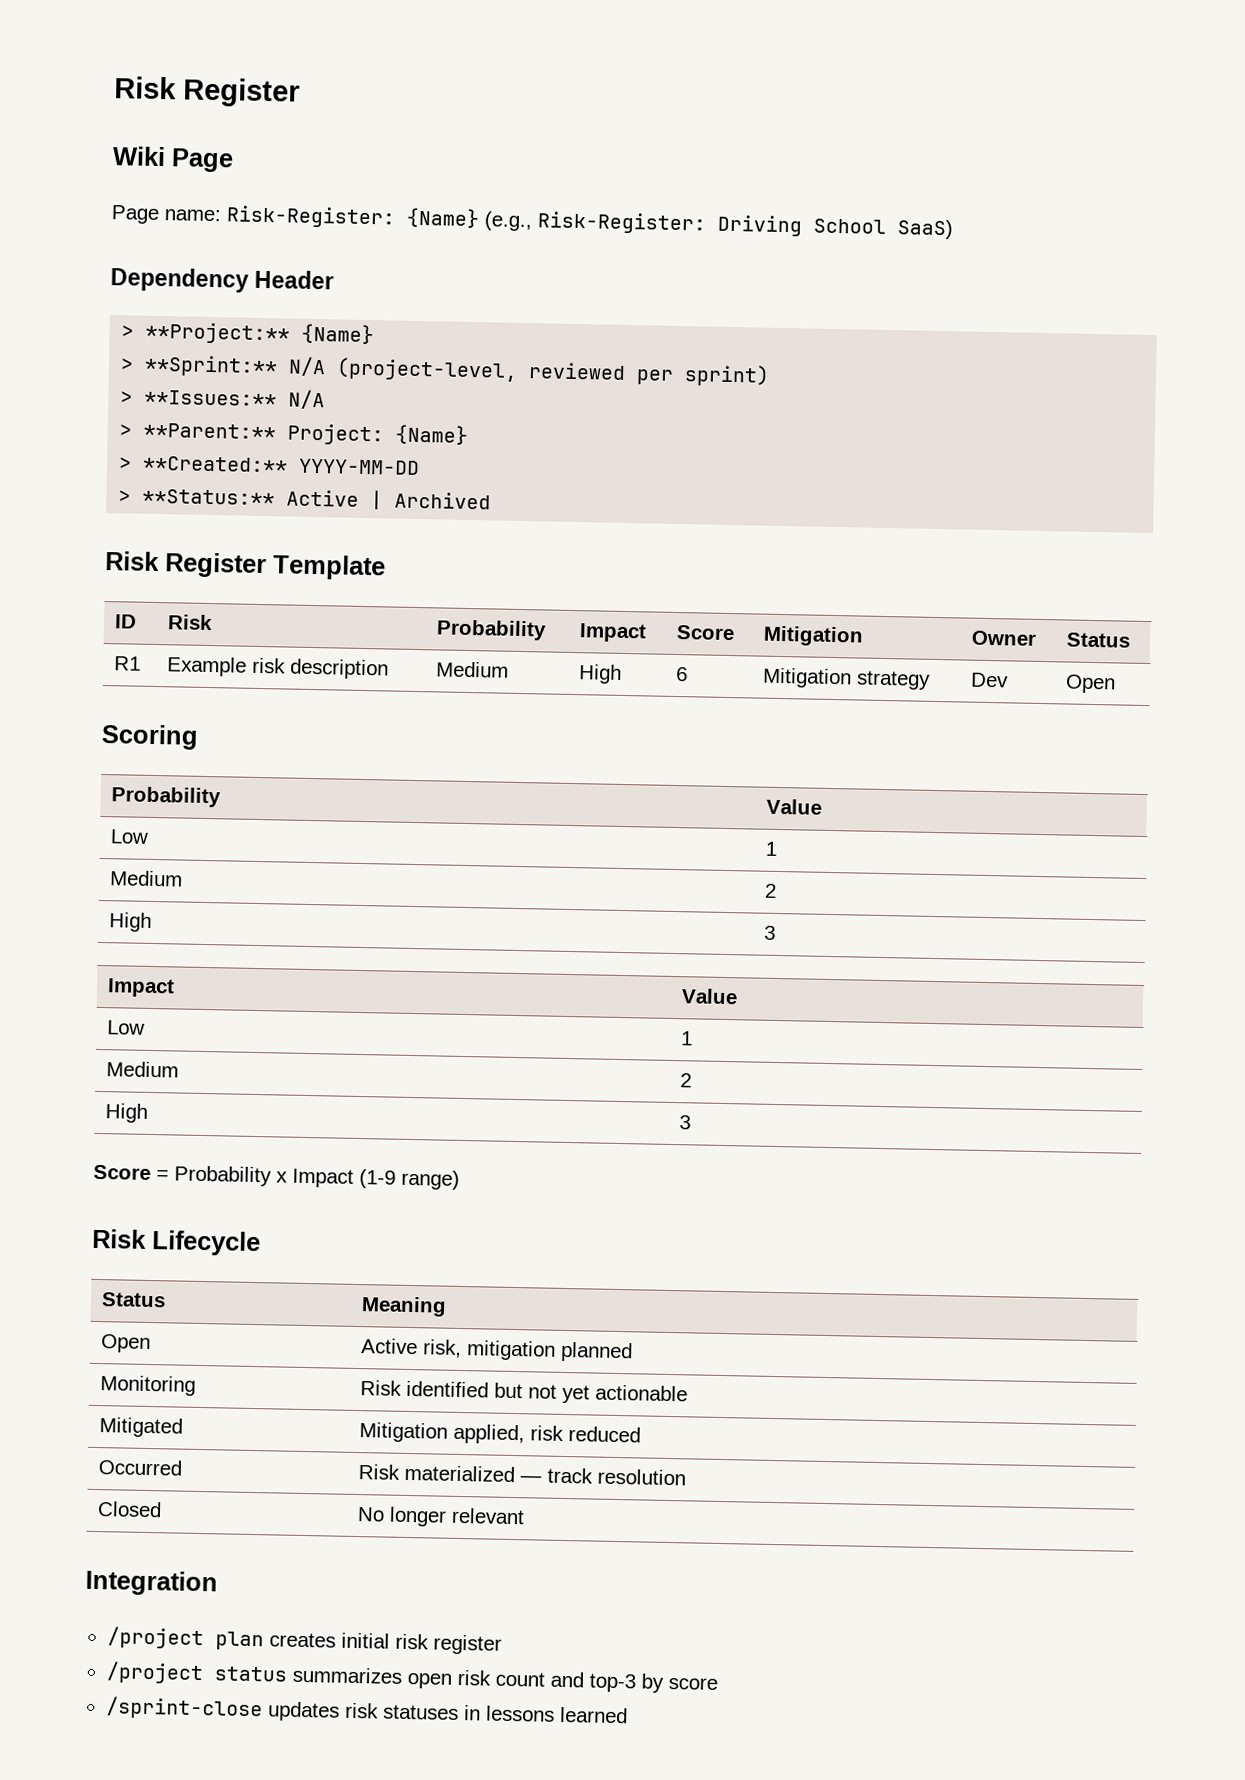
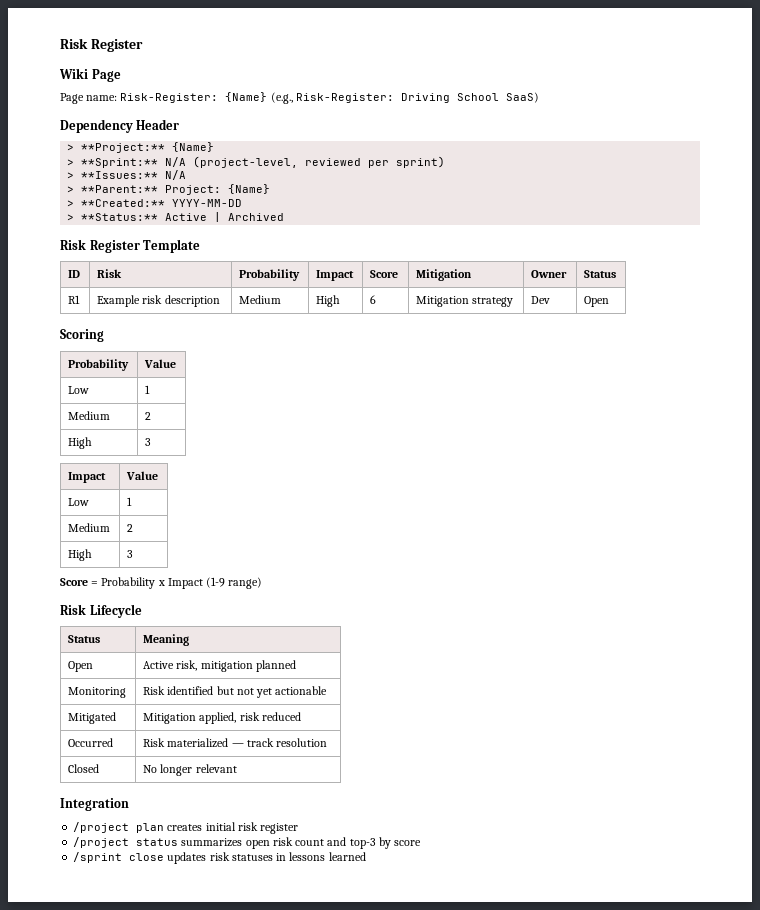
- /sprint-close updates risk statuses in lessons learned
+ /sprint close updates risk statuses in lessons learned

